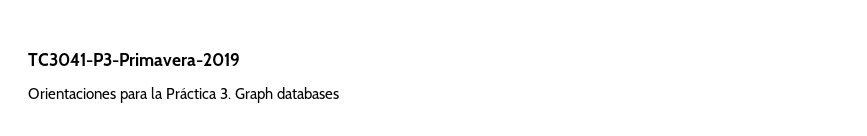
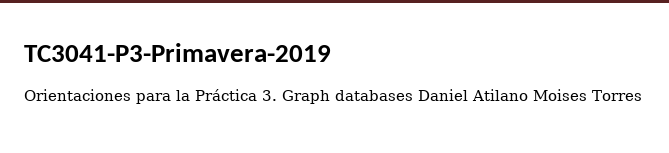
- Orientaciones para la Práctica 3. Graph databases
+ Orientaciones para la Práctica 3. Graph databases Daniel Atilano Moises Torres

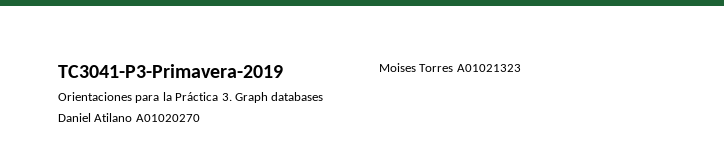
- Orientaciones para la Práctica 3. Graph databases Daniel Atilano Moises Torres
+ Orientaciones para la Práctica 3. Graph databases
+ Daniel Atilano A01020270
+ Moises Torres A01021323

